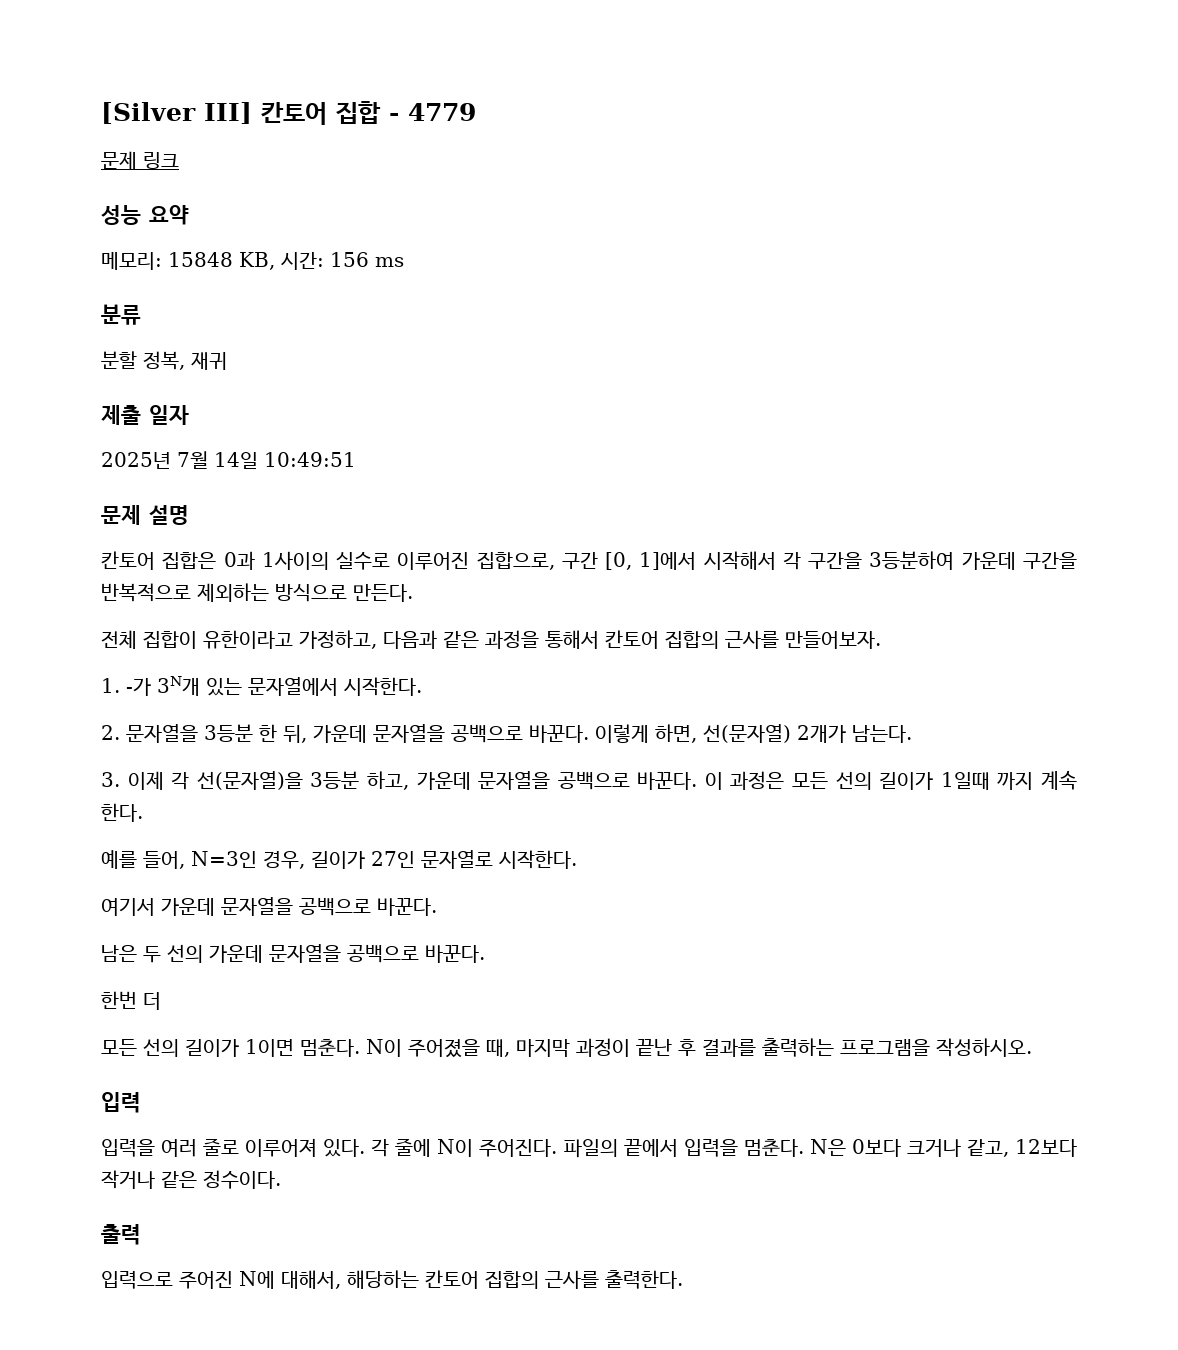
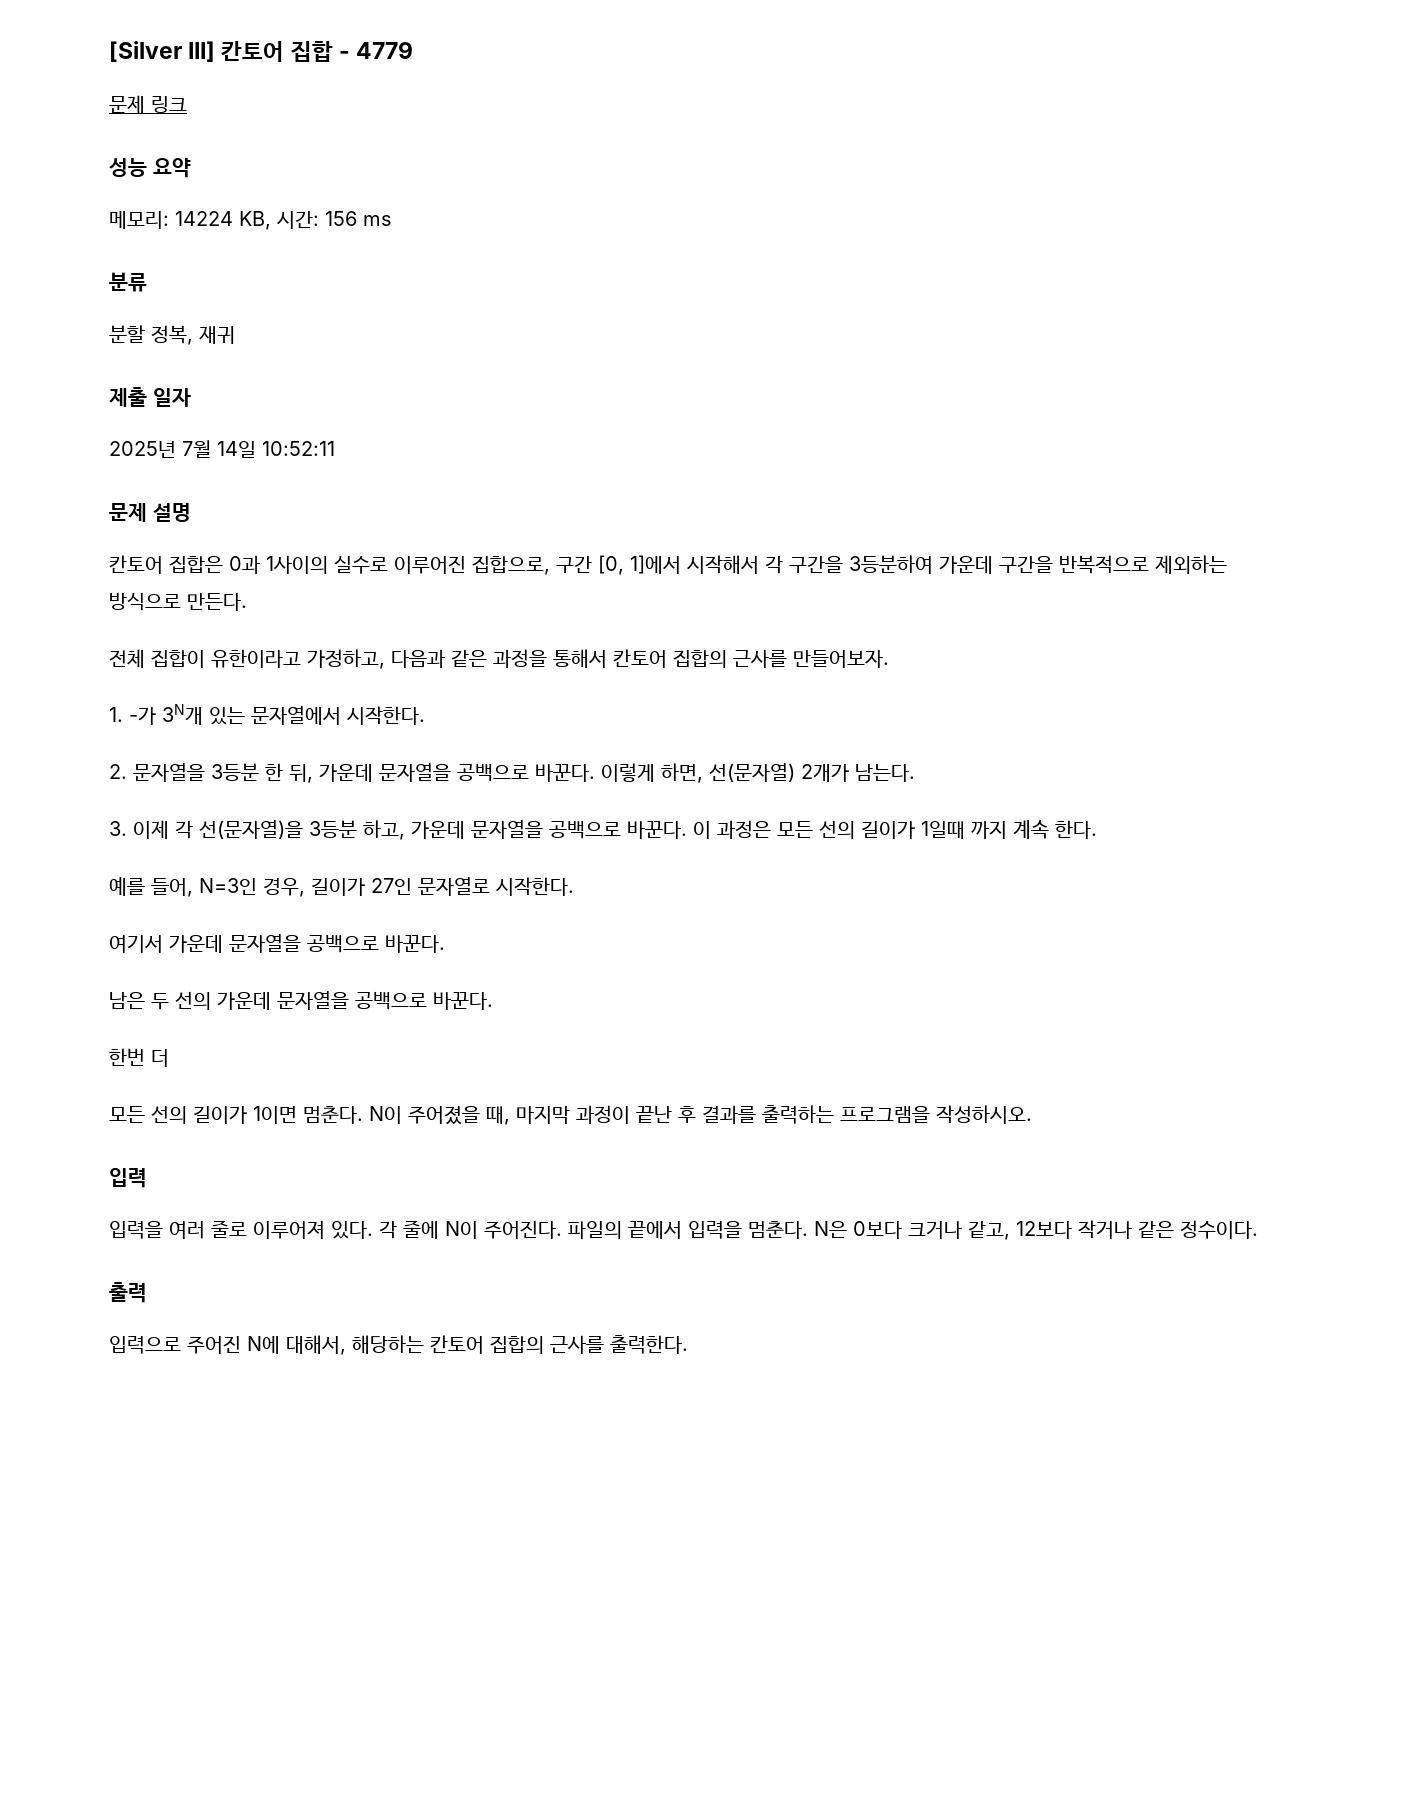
- 메모리: 15848 KB, 시간: 156 ms
+ 메모리: 14224 KB, 시간: 156 ms
- 2025년 7월 14일 10:49:51
+ 2025년 7월 14일 10:52:11

